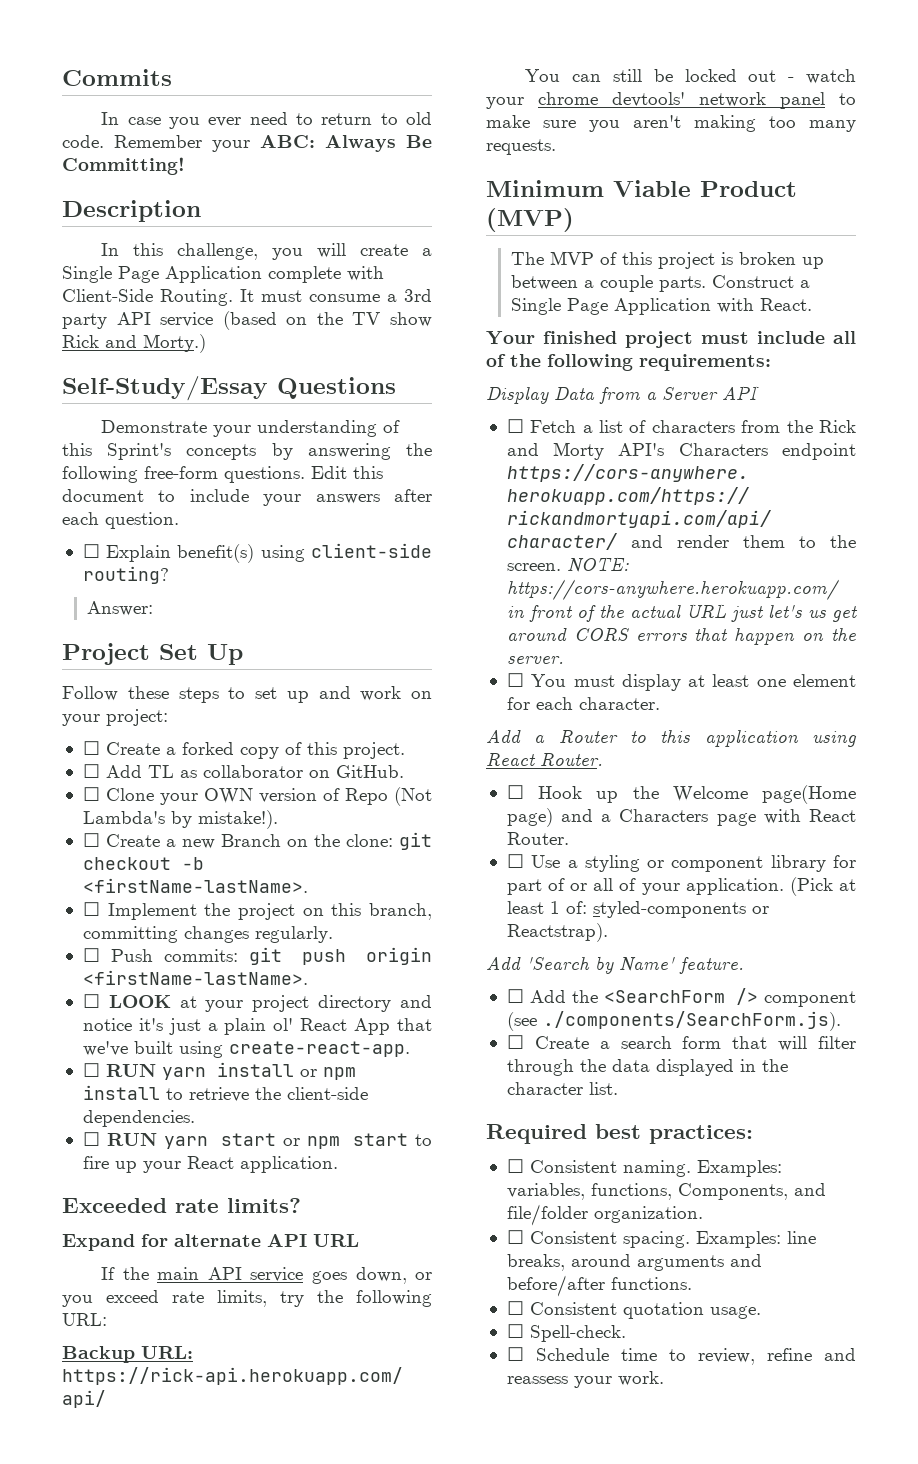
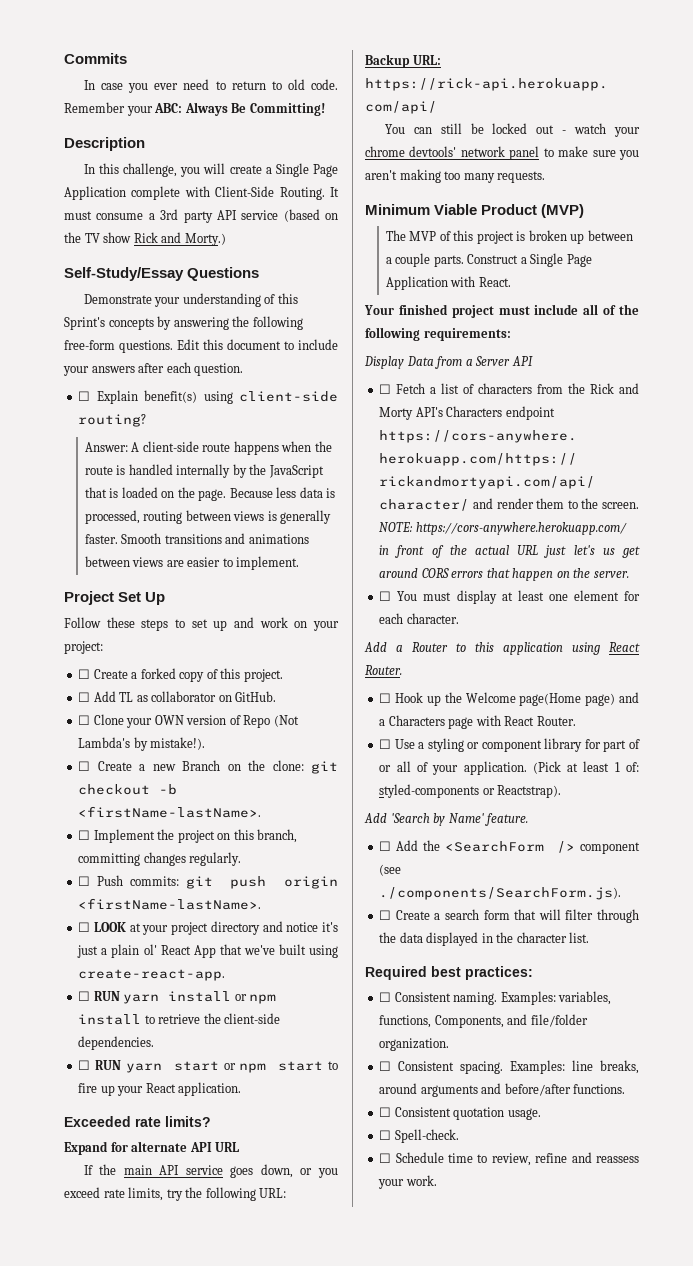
- Answer:
+ Answer: A client-side route happens when the route is handled internally by the JavaScript that is loaded on the page. Because less data is processed, routing between views is generally faster. Smooth transitions and animations between views are easier to implement.

